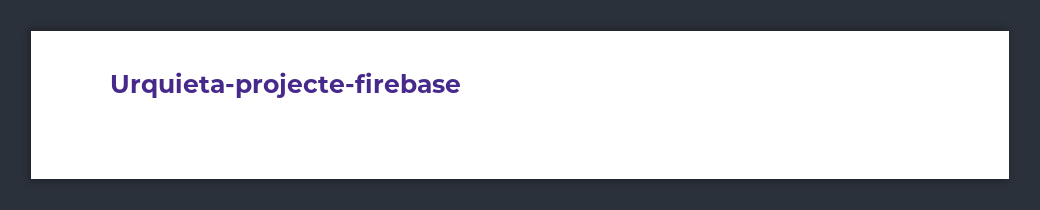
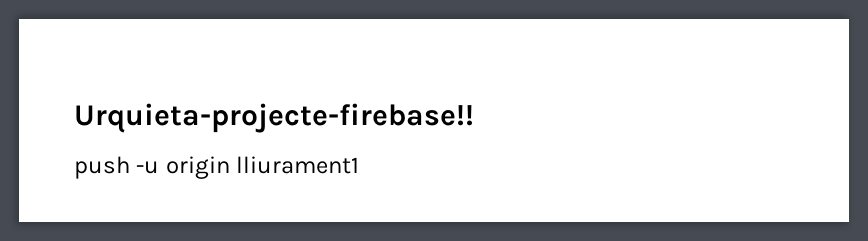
- Urquieta-projecte-firebase
+ Urquieta-projecte-firebase!!
+ push -u origin lliurament1

